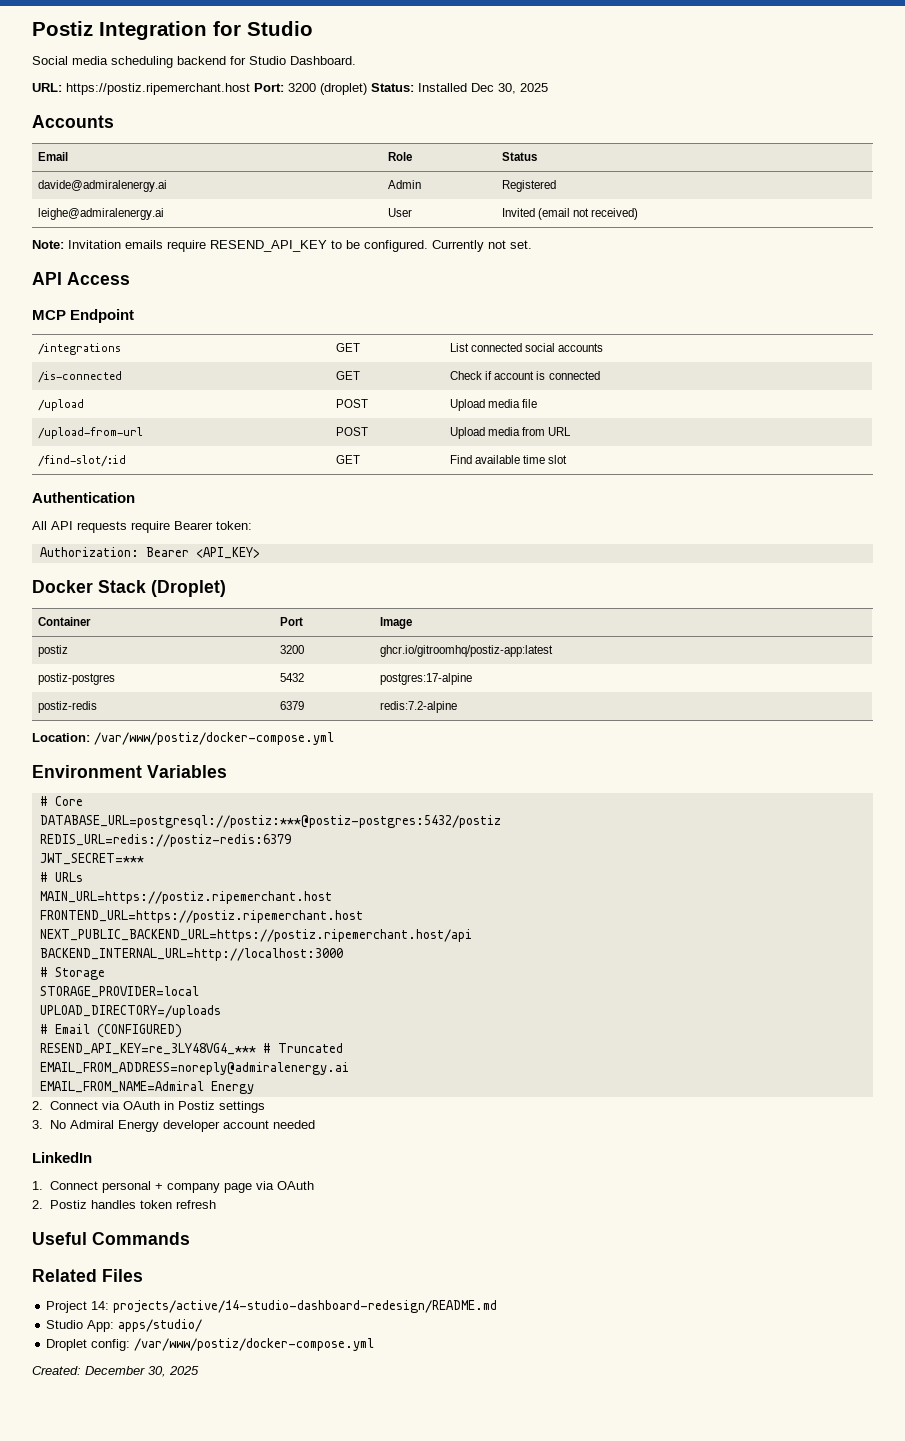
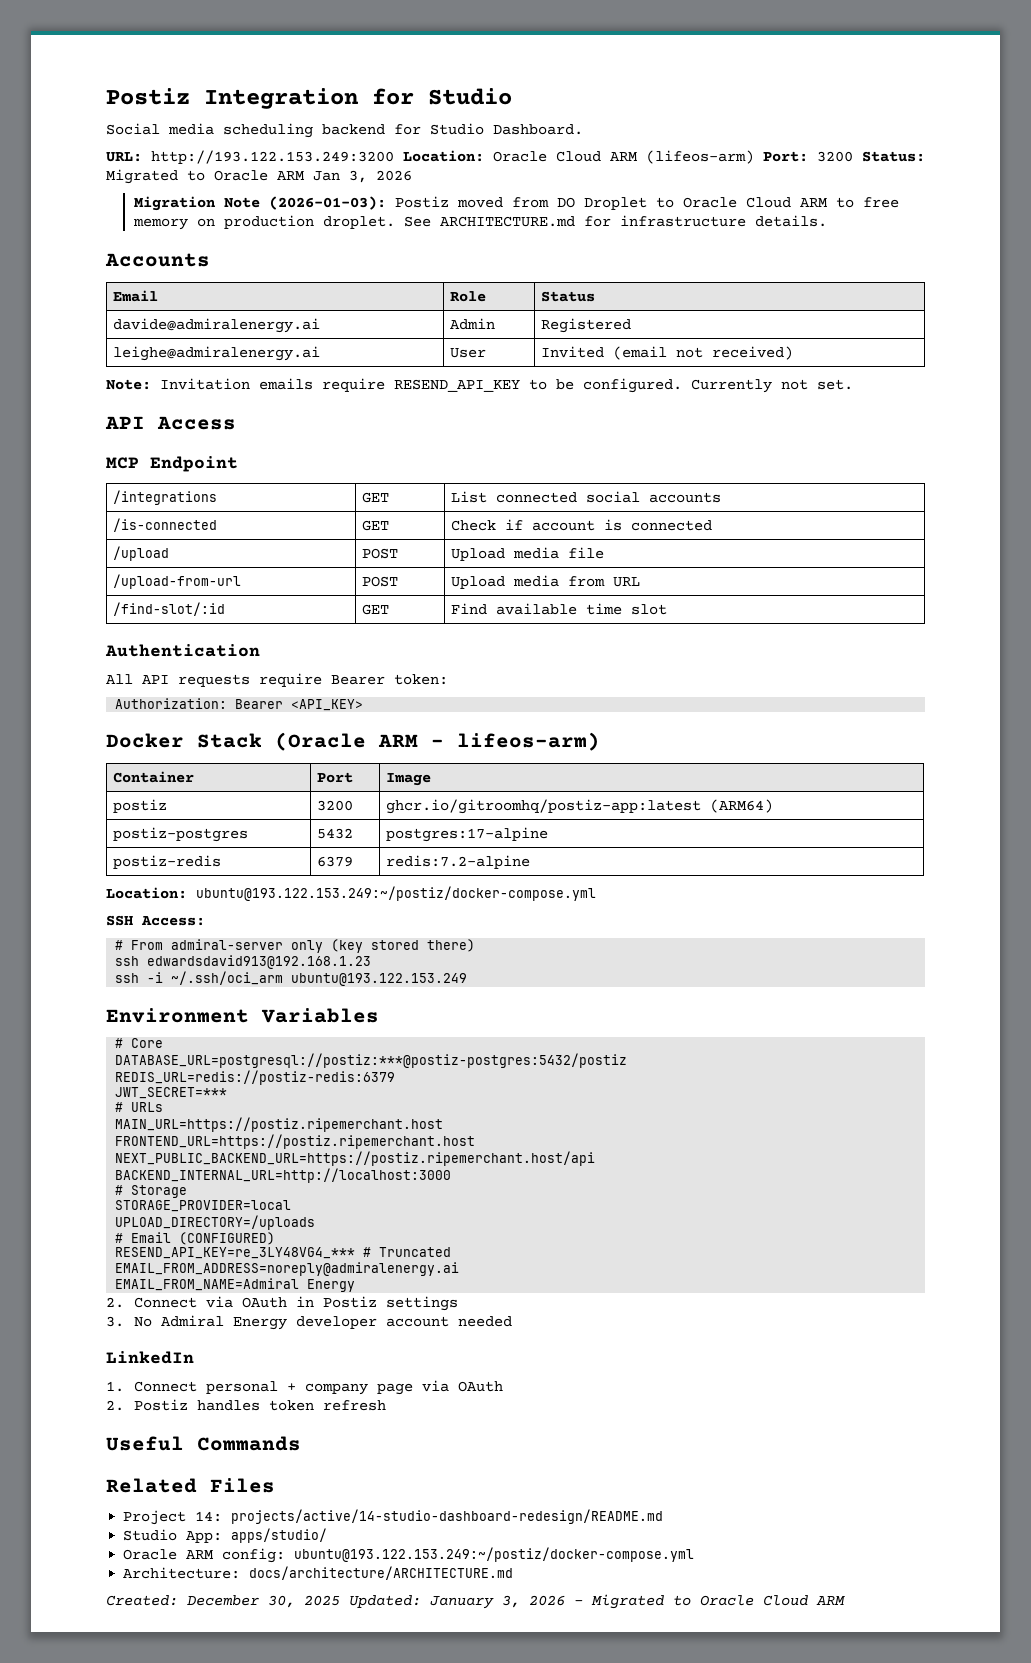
- URL: https://postiz.ripemerchant.host Port: 3200 (droplet) Status: Installed Dec 30, 2025
+ URL: http://193.122.153.249:3200 Location: Oracle Cloud ARM (lifeos-arm) Port: 3200 Status: Migrated to Oracle ARM Jan 3, 2026
+ Migration Note (2026-01-03): Postiz moved from DO Droplet to Oracle Cloud ARM to free memory on production droplet. See ARCHITECTURE.md for infrastructure details.
- Docker Stack (Droplet)
+ Docker Stack (Oracle ARM - lifeos-arm)
- postiz | 3200 | ghcr.io/gitroomhq/postiz-app:latest
+ postiz | 3200 | ghcr.io/gitroomhq/postiz-app:latest (ARM64)
- Location: /var/www/postiz/docker-compose.yml
+ Location: ubuntu@193.122.153.249:~/postiz/docker-compose.yml
+ SSH Access:
+ # From admiral-server only (key stored there)
+ ssh edwardsdavid913@192.168.1.23
+ ssh -i ~/.ssh/oci_arm ubuntu@193.122.153.249
- Droplet config: /var/www/postiz/docker-compose.yml
- Created: December 30, 2025
+ Oracle ARM config: ubuntu@193.122.153.249:~/postiz/docker-compose.yml
+ Architecture: docs/architecture/ARCHITECTURE.md
+ Created: December 30, 2025 Updated: January 3, 2026 - Migrated to Oracle Cloud ARM

